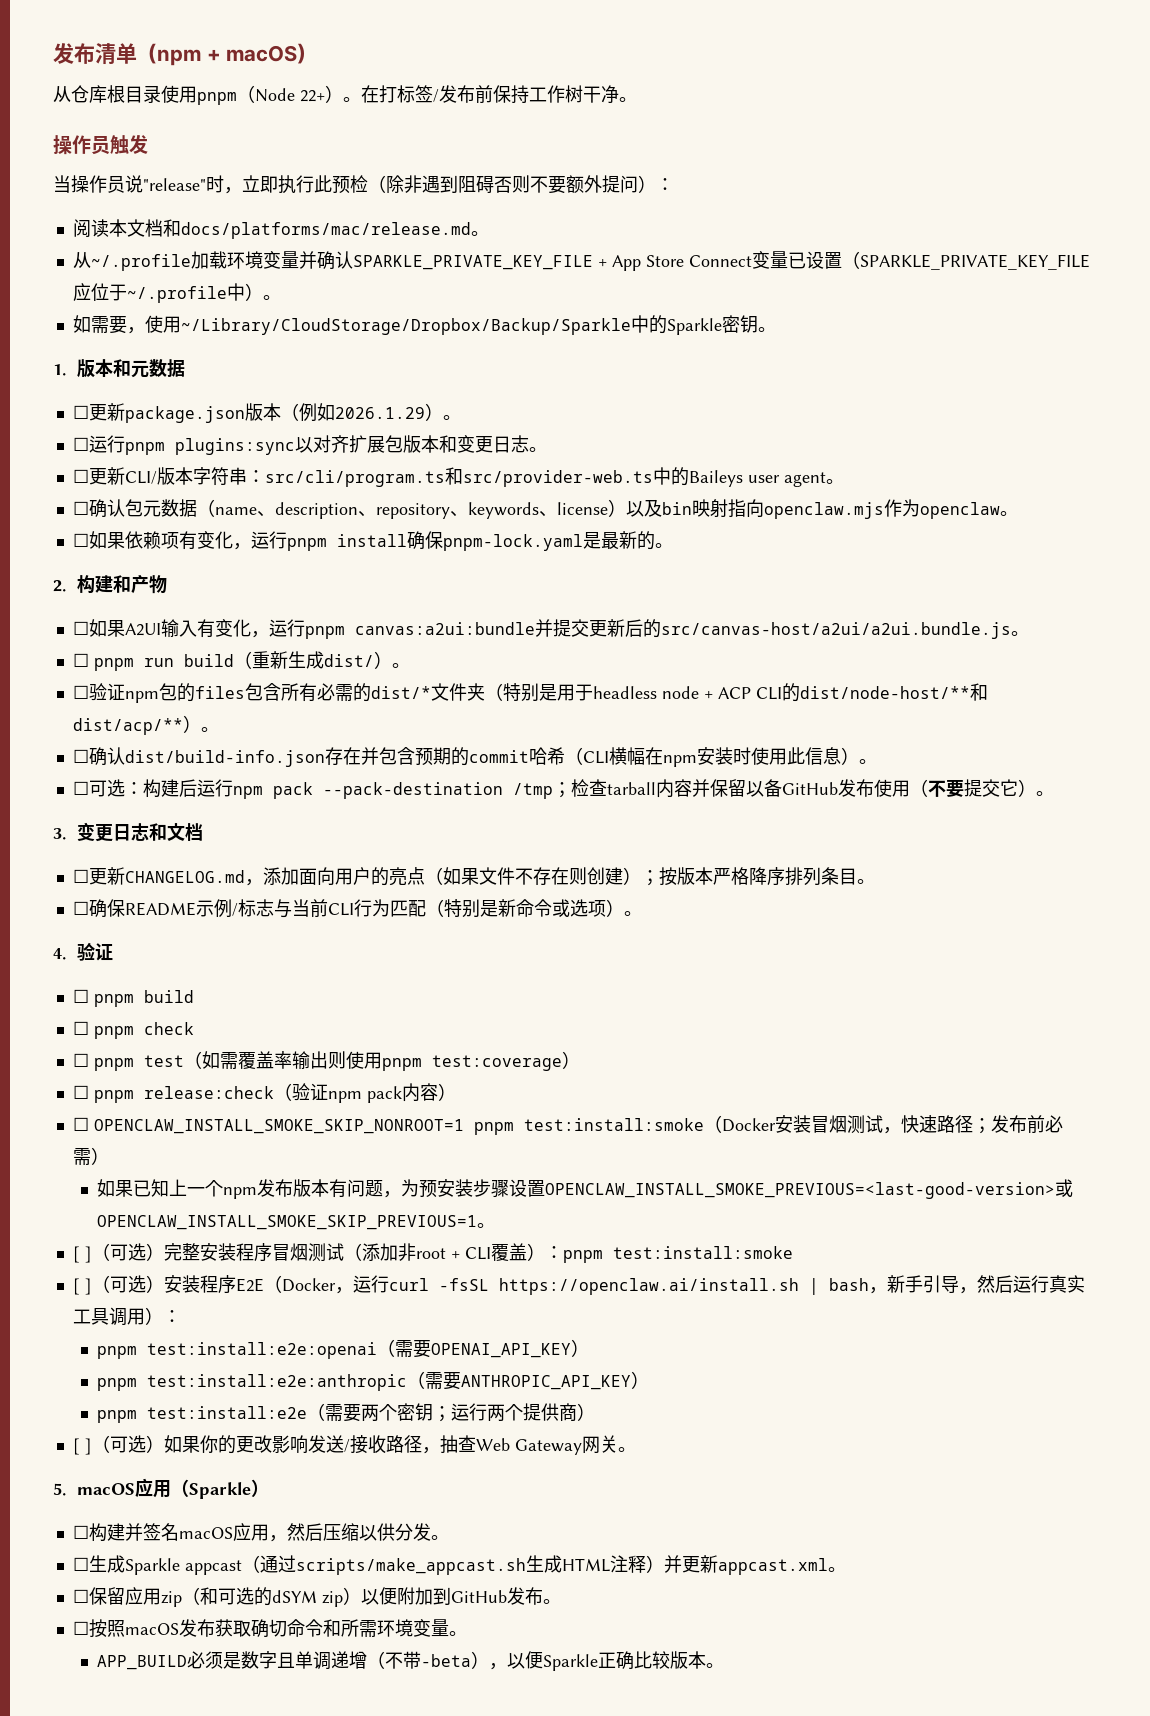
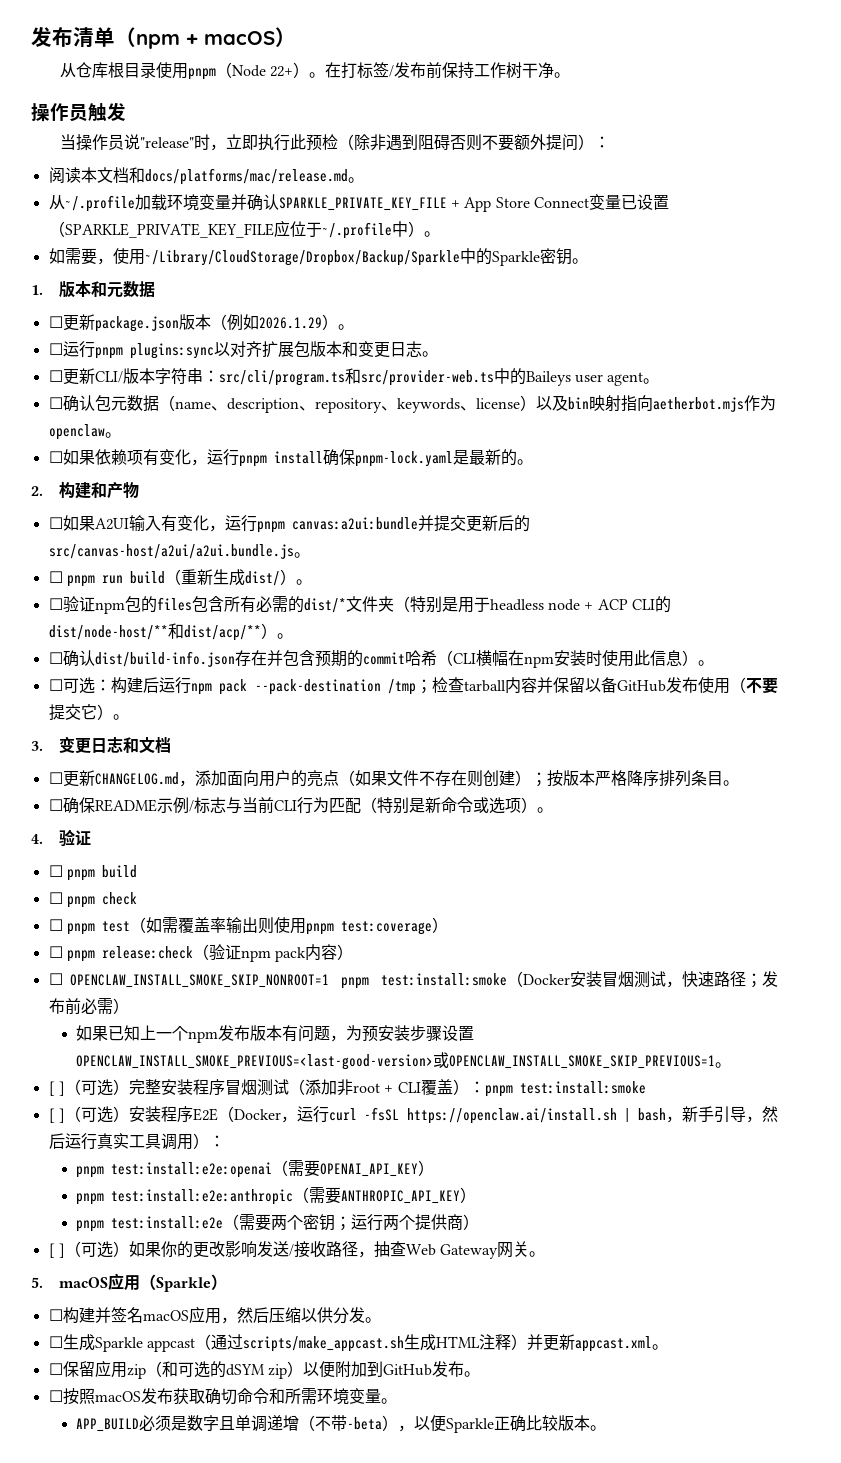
- ☐确认包元数据（name、description、repository、keywords、license）以及bin映射指向openclaw.mjs作为openclaw。
+ ☐确认包元数据（name、description、repository、keywords、license）以及bin映射指向aetherbot.mjs作为openclaw。

